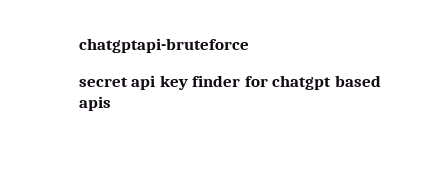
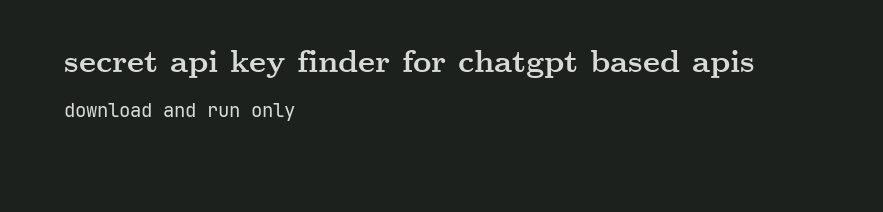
- chatgptapi-bruteforce
+ download and run only

